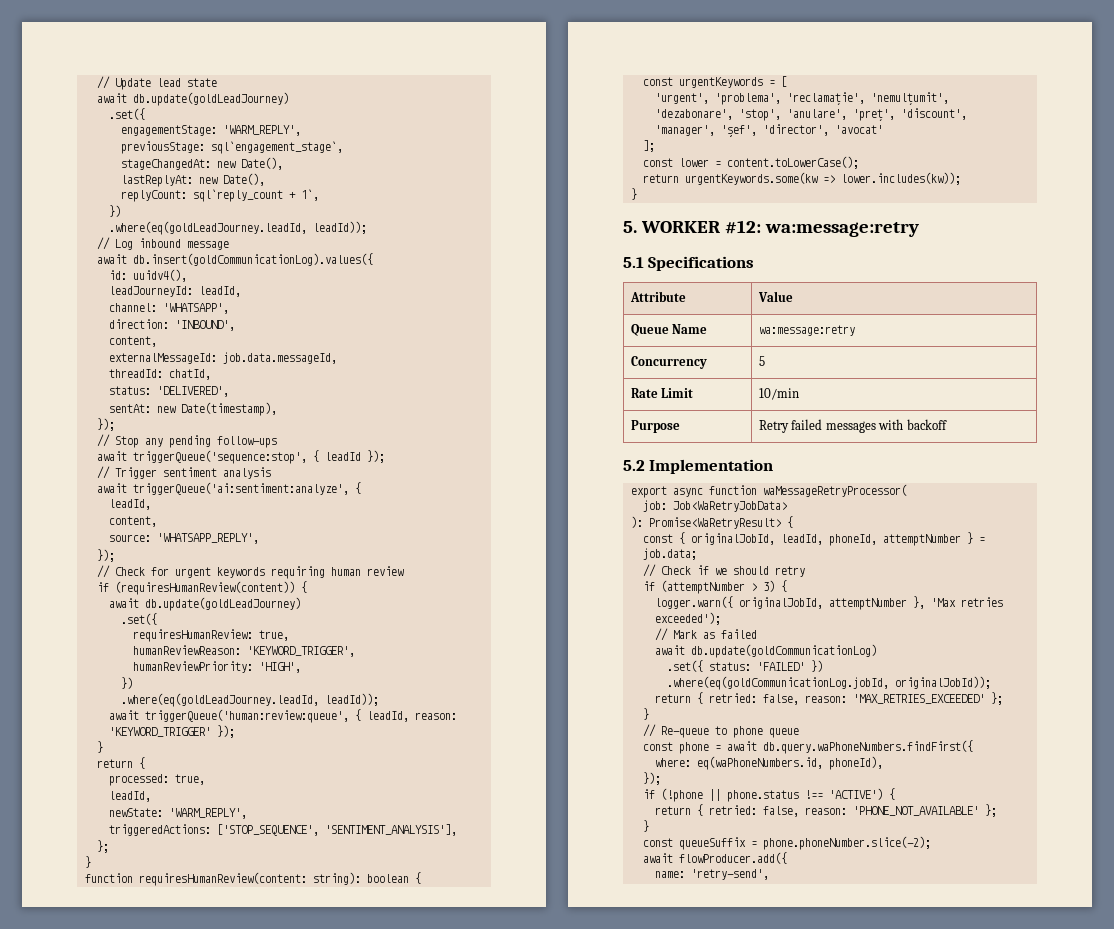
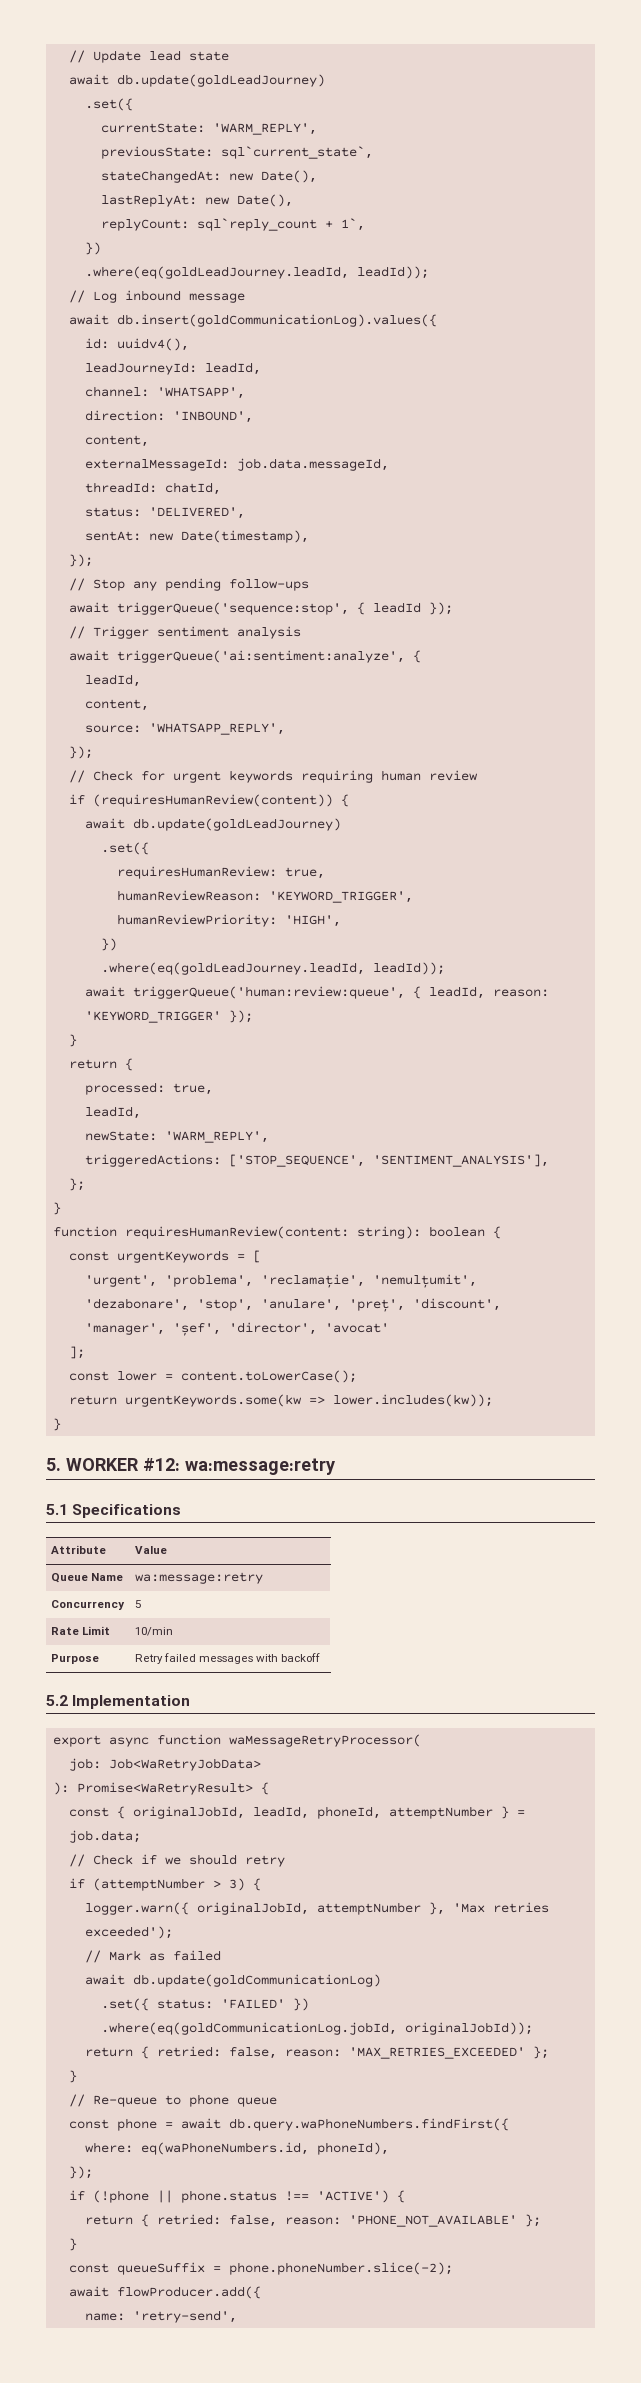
- engagementStage: 'WARM_REPLY',
- previousStage: sql`engagement_stage`,
- stageChangedAt: new Date(),
+ currentState: 'WARM_REPLY',
+ previousState: sql`current_state`,
+ stateChangedAt: new Date(),

